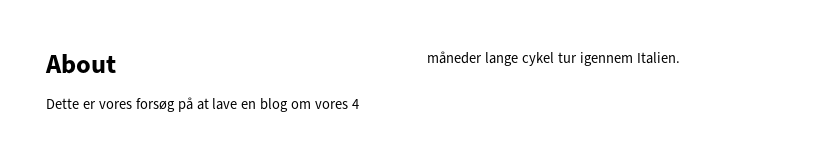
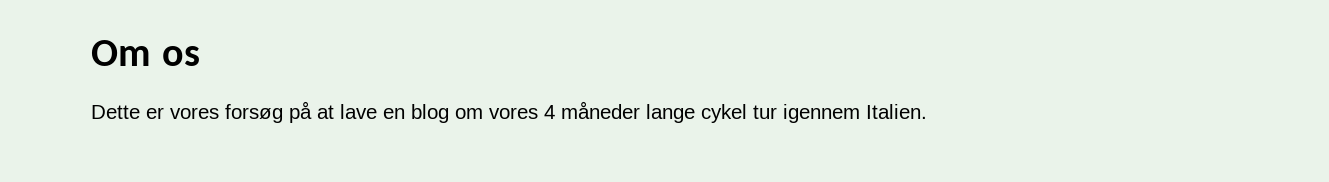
- About
+ Om os

